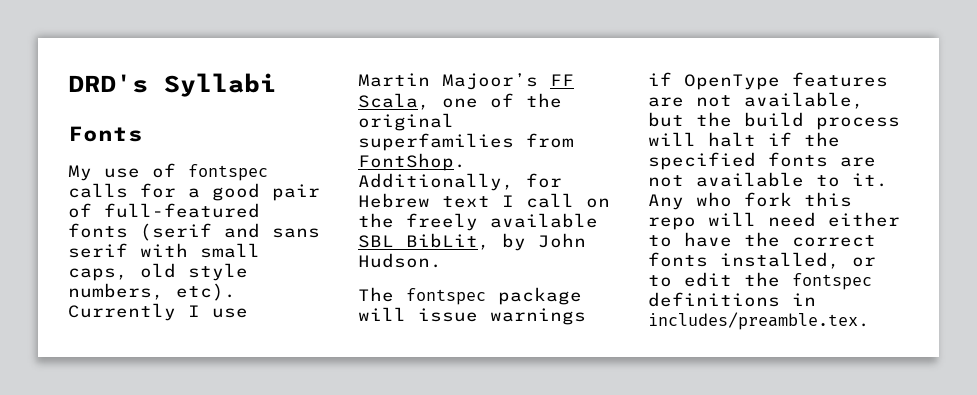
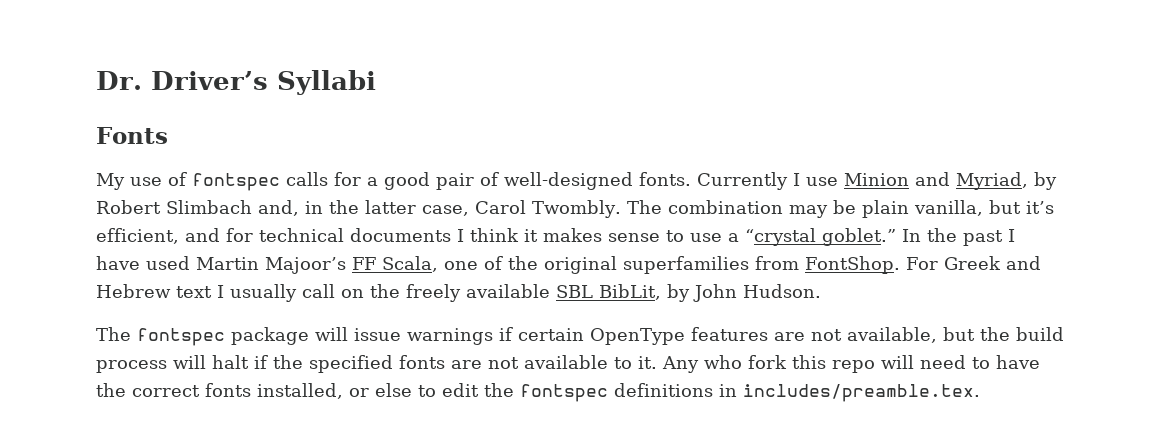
- DRD's Syllabi
+ Dr. Driver’s Syllabi
- My use of fontspec calls for a good pair of full-featured fonts (serif and sans serif with small caps, old style numbers, etc). Currently I use Martin Majoor’s FF Scala, one of the original superfamilies from FontShop.
+ My use of fontspec calls for a good pair of well-designed fonts. Currently I use Minion and Myriad, by Robert Slimbach and, in the latter case, Carol Twombly. The combination may be plain vanilla, but it’s efficient, and for technical documents I think it makes sense to use a “crystal goblet.” In the past I have used Martin Majoor’s FF Scala, one of the original superfamilies from FontShop.
- Additionally, for Hebrew text I call on the freely available SBL BibLit, by John Hudson.
+ For Greek and Hebrew text I usually call on the freely available SBL BibLit, by John Hudson.
- The fontspec package will issue warnings if OpenType features are not available, but the build process will halt if the specified fonts are not available to it.
+ The fontspec package will issue warnings if certain OpenType features are not available, but the build process will halt if the specified fonts are not available to it.
- Any who fork this repo will need either to have the correct fonts installed, or to edit the fontspec definitions in includes/preamble.tex.
+ Any who fork this repo will need to have the correct fonts installed, or else to edit the fontspec definitions in includes/preamble.tex.

